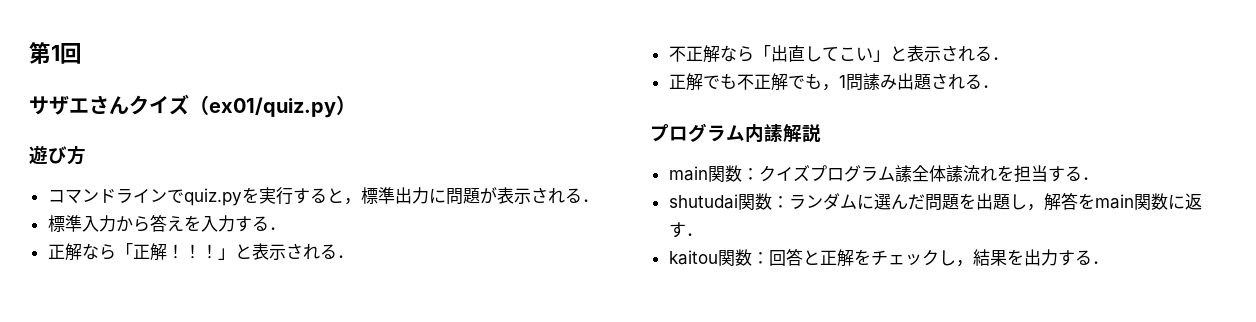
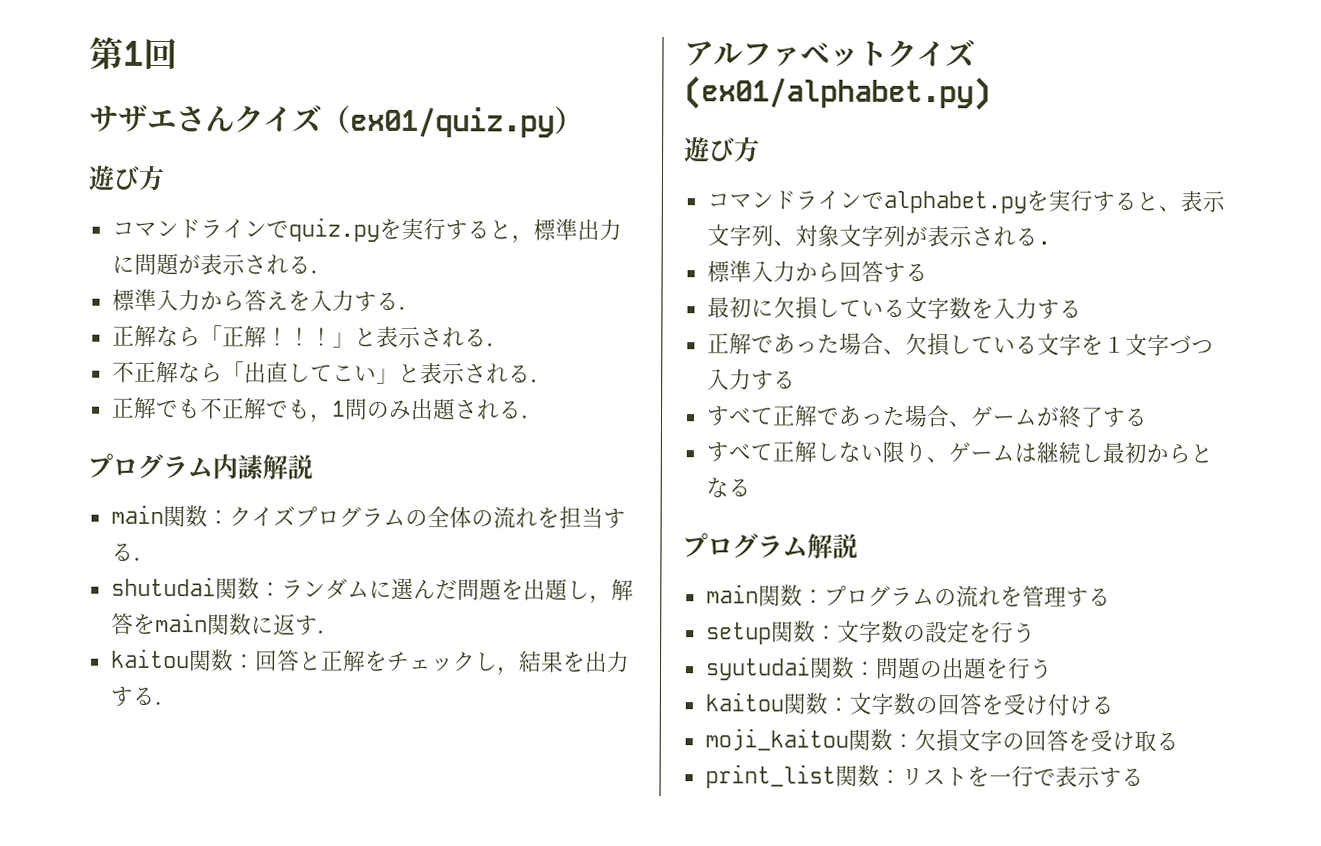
- 正解でも不正解でも，1問䛾み出題される．
+ 正解でも不正解でも，1問のみ出題される．
- main関数：クイズプログラム䛾全体䛾流れを担当する．
+ main関数：クイズプログラムの全体の流れを担当する．
+ アルファベットクイズ(ex01/alphabet.py)
+ 遊び方
+ コマンドラインでalphabet.pyを実行すると、表示文字列、対象文字列が表示される.
+ 標準入力から回答する
+ 最初に欠損している文字数を入力する
+ 正解であった場合、欠損している文字を１文字づつ入力する
+ すべて正解であった場合、ゲームが終了する
+ すべて正解しない限り、ゲームは継続し最初からとなる
+ プログラム解説
+ main関数：プログラムの流れを管理する
+ setup関数：文字数の設定を行う
+ syutudai関数：問題の出題を行う
+ kaitou関数：文字数の回答を受け付ける
+ moji_kaitou関数：欠損文字の回答を受け取る
+ print_list関数：リストを一行で表示する

